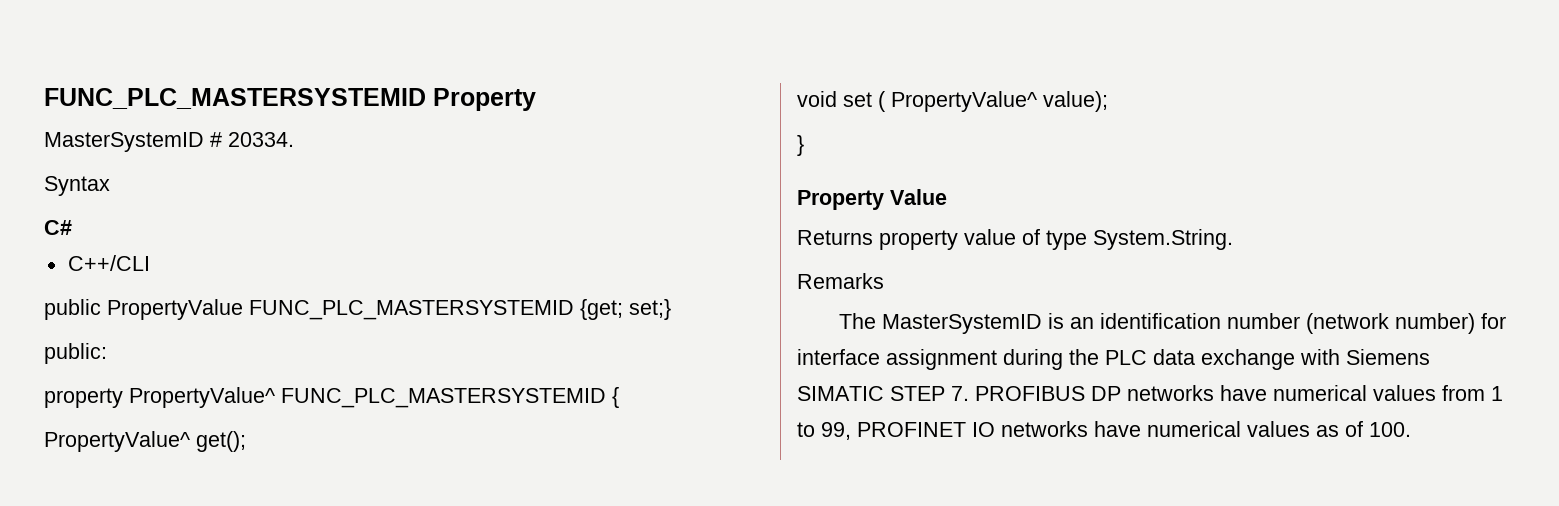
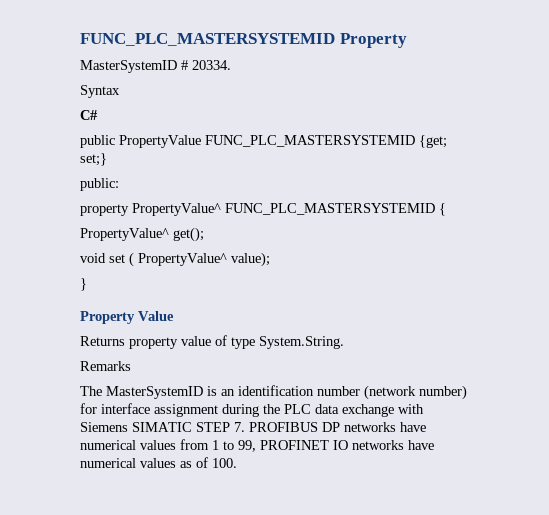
- C++/CLI

